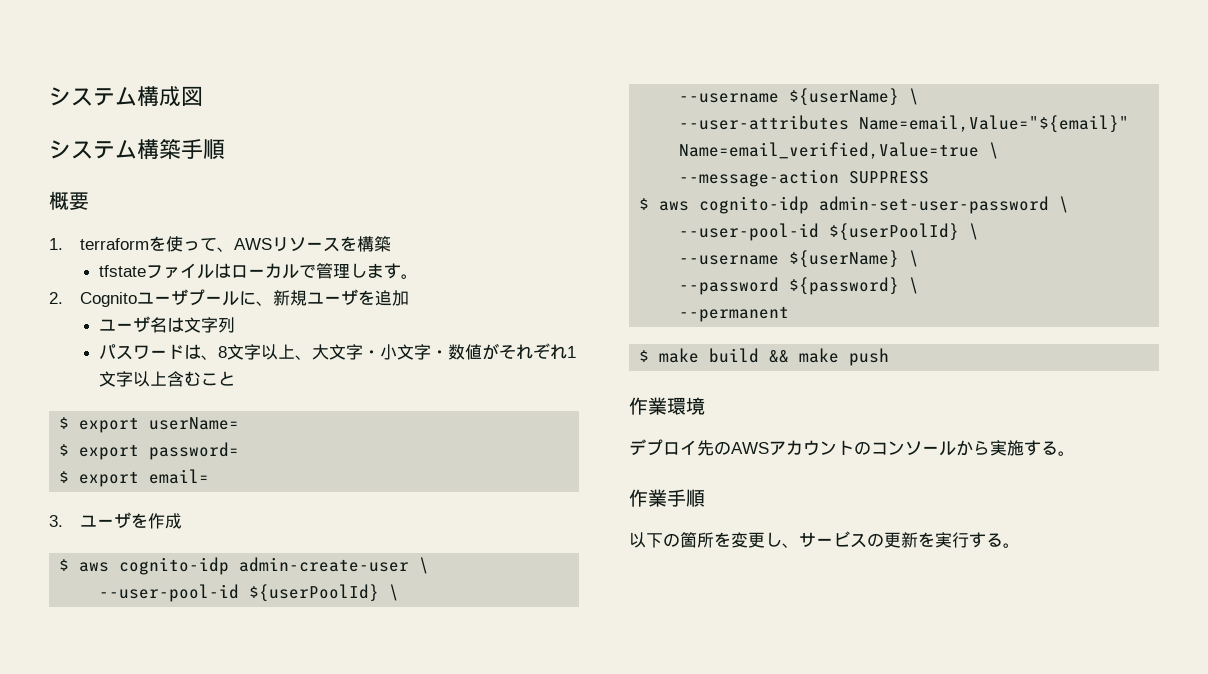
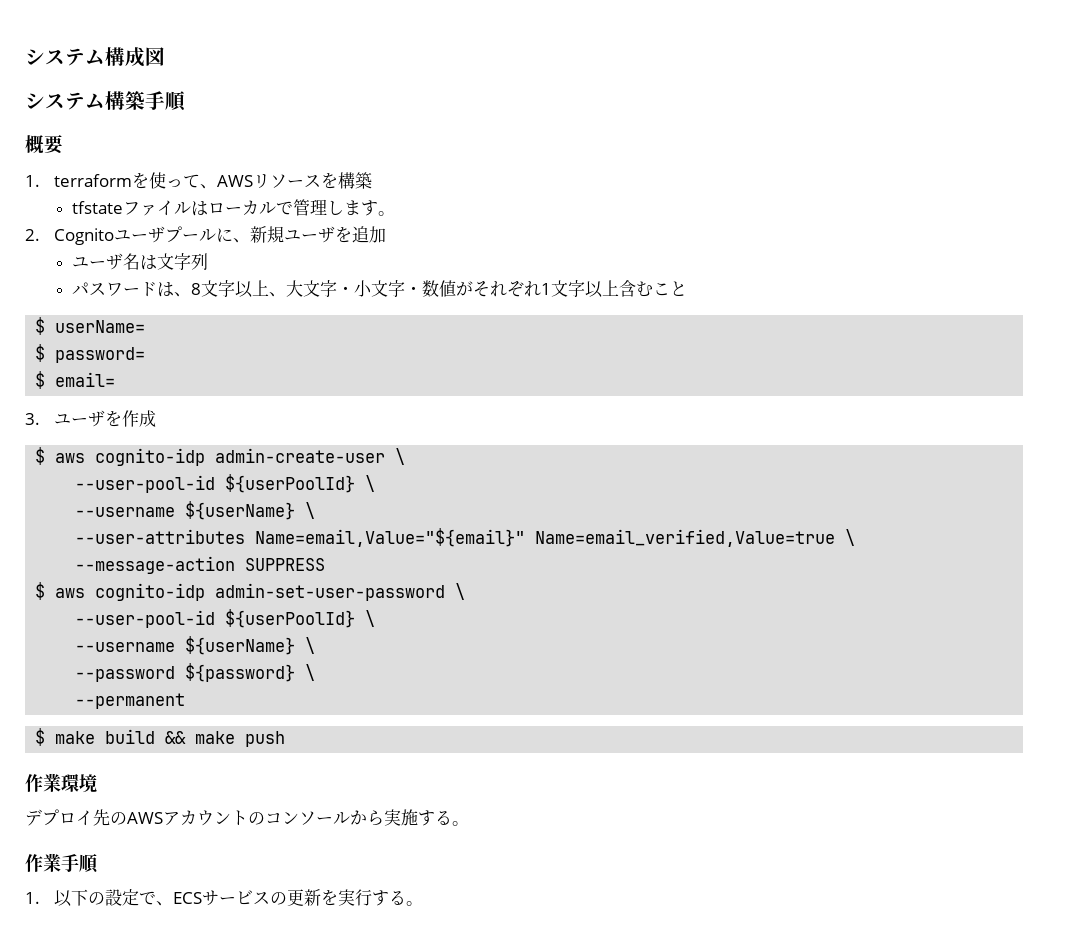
- $ export userName=
+ $ userName=
- $ export password=
+ $ password=
- $ export email=
+ $ email=
- 以下の箇所を変更し、サービスの更新を実行する。
+ 1.以下の設定で、ECSサービスの更新を実行する。

